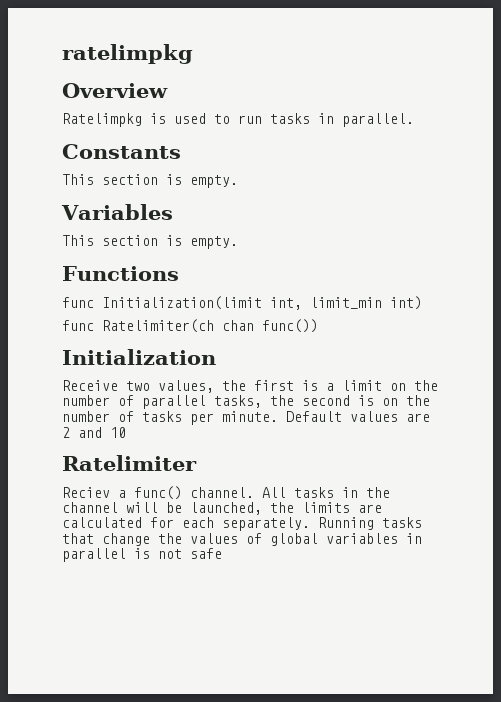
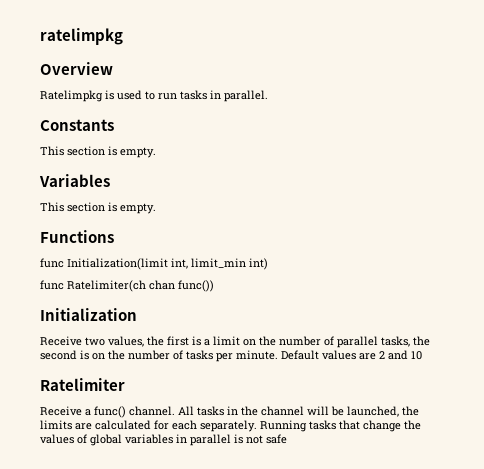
- Reciev a func() channel.
+ Receive a func() channel.

